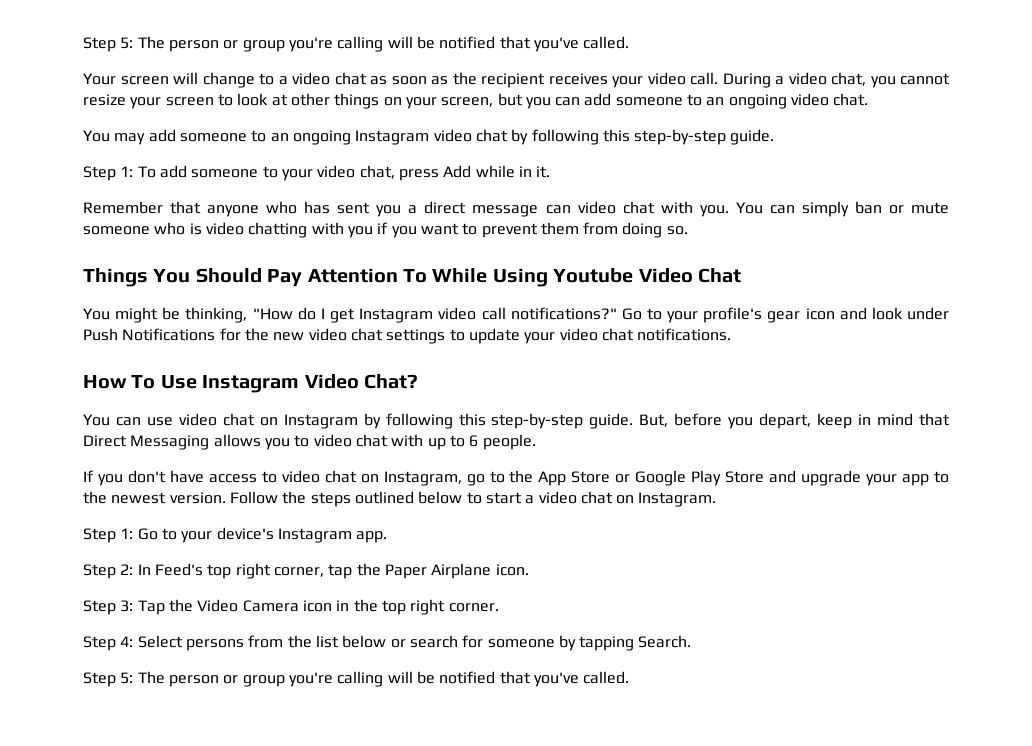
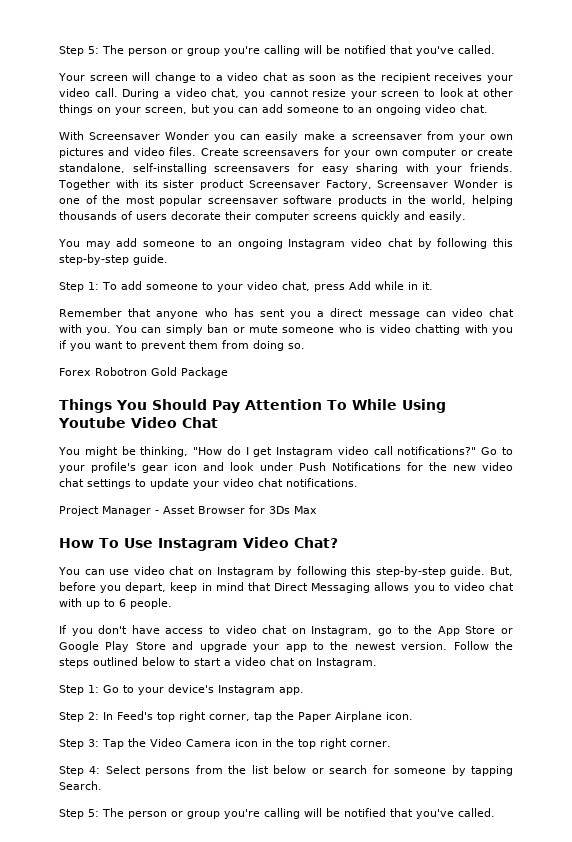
+ With Screensaver Wonder you can easily make a screensaver from your own pictures and video files. Create screensavers for your own computer or create standalone, self-installing screensavers for easy sharing with your friends. Together with its sister product Screensaver Factory, Screensaver Wonder is one of the most popular screensaver software products in the world, helping thousands of users decorate their computer screens quickly and easily.
+ Forex Robotron Gold Package
+ Project Manager - Asset Browser for 3Ds Max

